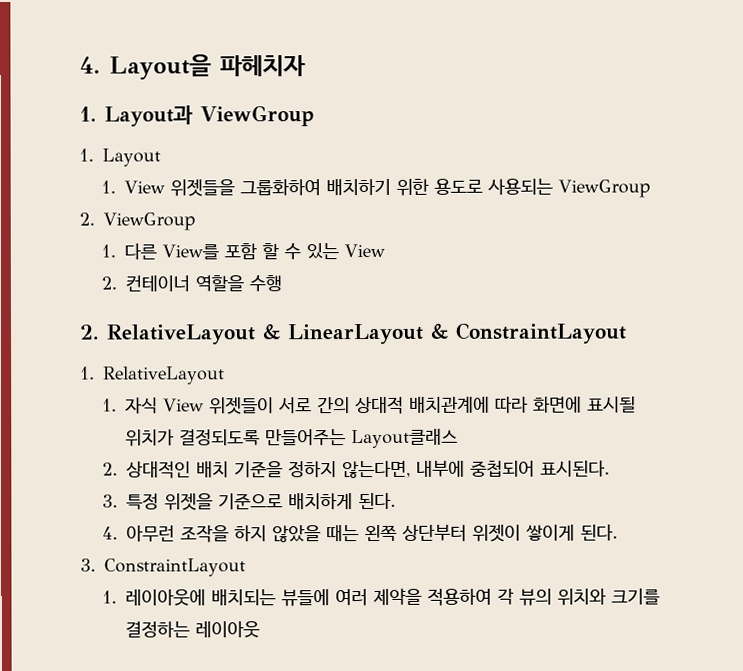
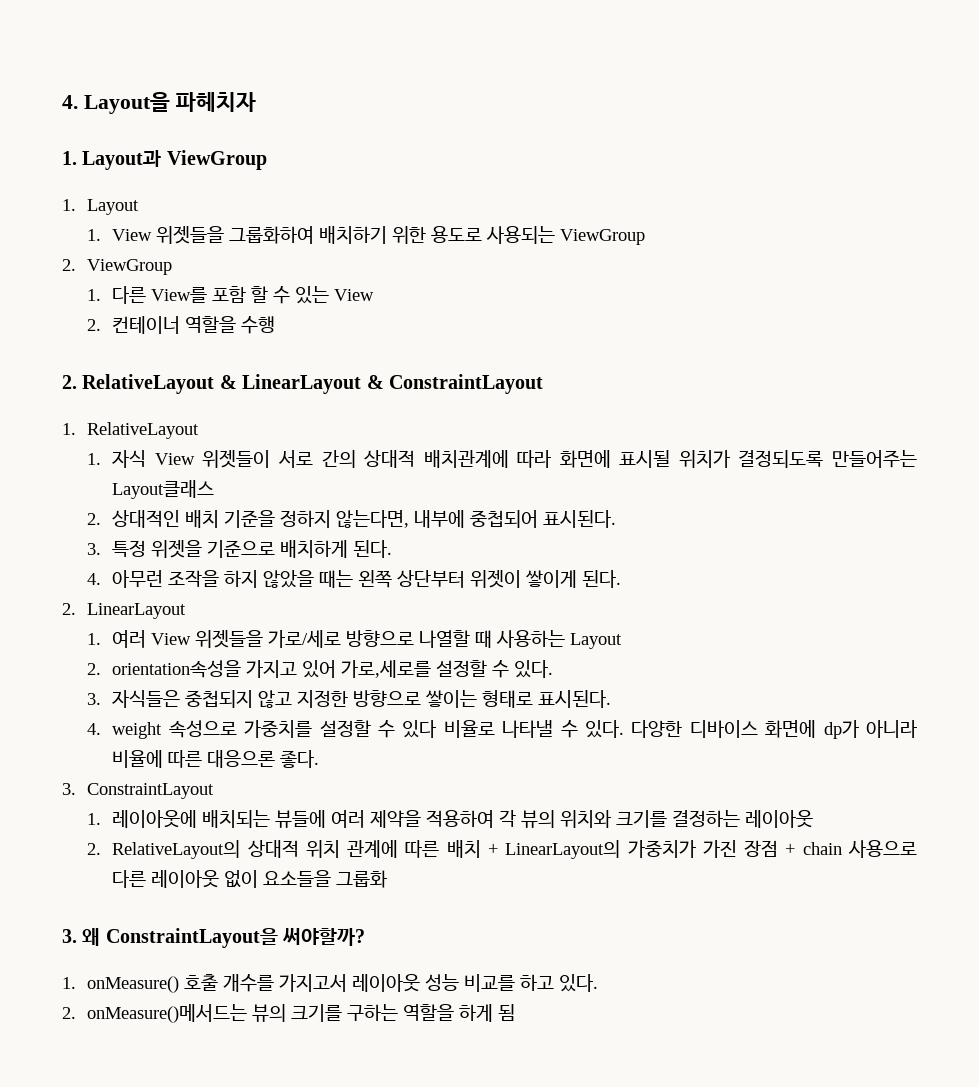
+ 2. LinearLayout
+ 1. 여러 View 위젯들을 가로/세로 방향으로 나열할 때 사용하는 Layout
+ 2. orientation속성을 가지고 있어 가로,세로를 설정할 수 있다.
+ 3. 자식들은 중첩되지 않고 지정한 방향으로 쌓이는 형태로 표시된다.
+ 4. weight 속성으로 가중치를 설정할 수 있다 비율로 나타낼 수 있다. 다양한 디바이스 화면에 dp가 아니라 비율에 따른 대응으론 좋다.
+ 2. RelativeLayout의 상대적 위치 관계에 따른 배치 + LinearLayout의 가중치가 가진 장점 + chain 사용으로 다른 레이아웃 없이 요소들을 그룹화
+ 3. 왜 ConstraintLayout을 써야할까?
+ 1. onMeasure() 호출 개수를 가지고서 레이아웃 성능 비교를 하고 있다.
+ 2. onMeasure()메서드는 뷰의 크기를 구하는 역할을 하게 됨

